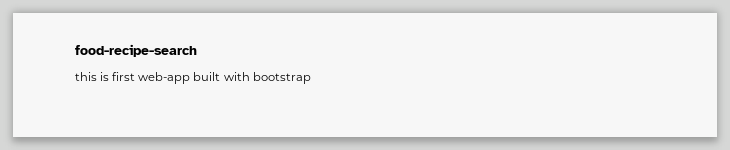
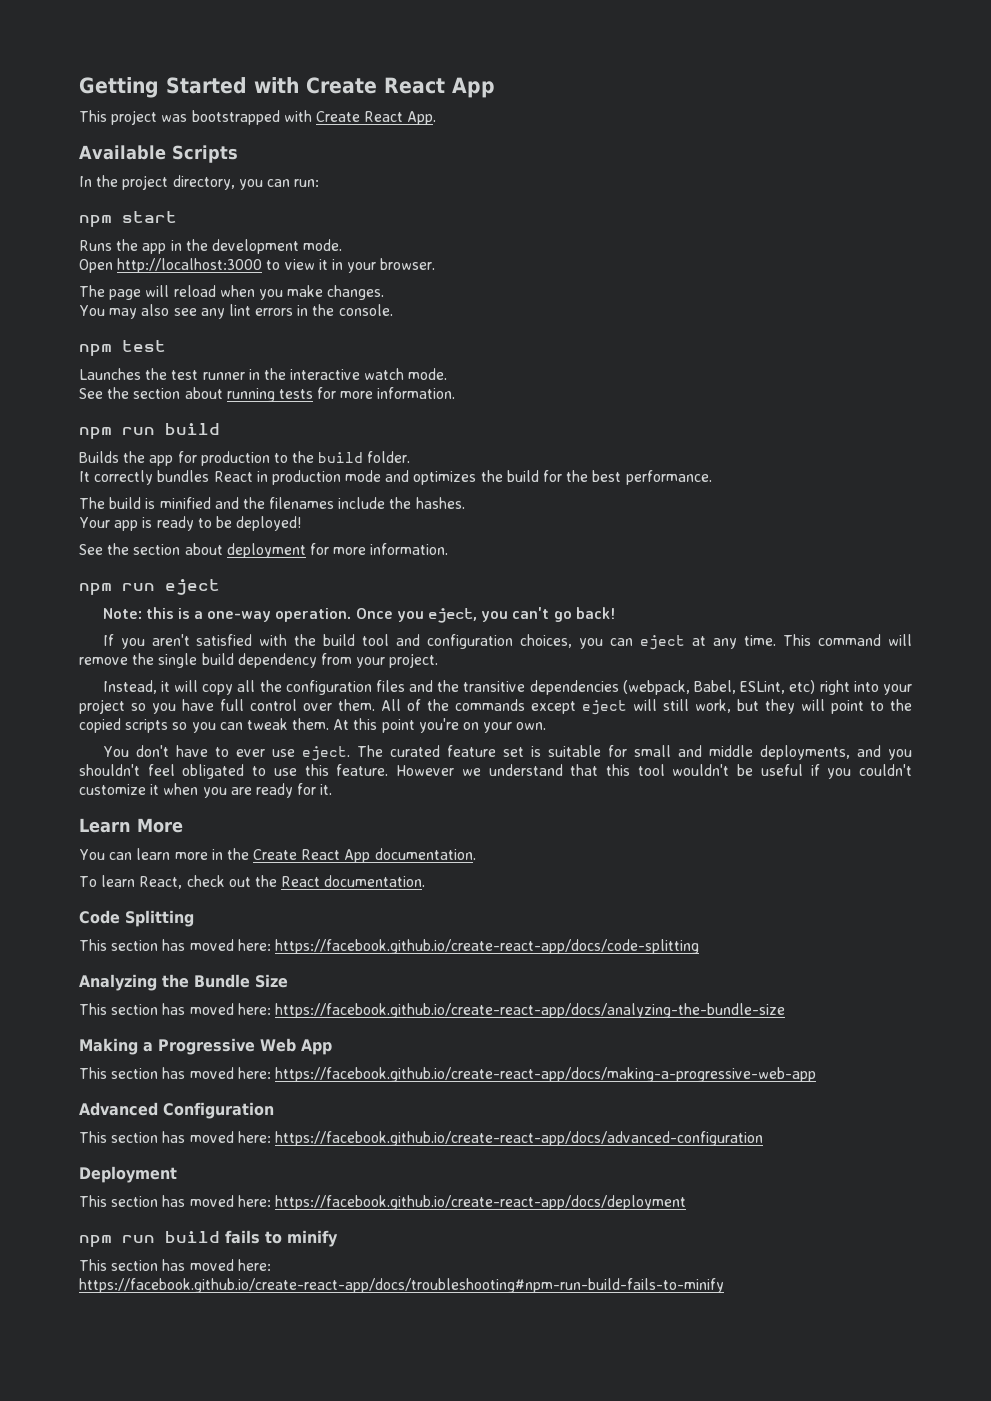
- food-recipe-search
- this is first web-app built with bootstrap
+ Getting Started with Create React App
+ This project was bootstrapped with Create React App.
+ Available Scripts
+ In the project directory, you can run:
+ npm start
+ Runs the app in the development mode.
+ Open http://localhost:3000 to view it in your browser.
+ The page will reload when you make changes.
+ You may also see any lint errors in the console.
+ npm test
+ Launches the test runner in the interactive watch mode.
+ See the section about running tests for more information.
+ npm run build
+ Builds the app for production to the build folder.
+ It correctly bundles React in production mode and optimizes the build for the best performance.
+ The build is minified and the filenames include the hashes.
+ Your app is ready to be deployed!
+ See the section about deployment for more information.
+ npm run eject
+ Note: this is a one-way operation. Once you eject, you can't go back!
+ If you aren't satisfied with the build tool and configuration choices, you can eject at any time. This command will remove the single build dependency from your project.
+ Instead, it will copy all the configuration files and the transitive dependencies (webpack, Babel, ESLint, etc) right into your project so you have full control over them. All of the commands except eject will still work, but they will point to the copied scripts so you can tweak them. At this point you're on your own.
+ You don't have to ever use eject. The curated feature set is suitable for small and middle deployments, and you shouldn't feel obligated to use this feature. However we understand that this tool wouldn't be useful if you couldn't customize it when you are ready for it.
+ Learn More
+ You can learn more in the Create React App documentation.
+ To learn React, check out the React documentation.
+ Code Splitting
+ This section has moved here: https://facebook.github.io/create-react-app/docs/code-splitting
+ Analyzing the Bundle Size
+ This section has moved here: https://facebook.github.io/create-react-app/docs/analyzing-the-bundle-size
+ Making a Progressive Web App
+ This section has moved here: https://facebook.github.io/create-react-app/docs/making-a-progressive-web-app
+ Advanced Configuration
+ This section has moved here: https://facebook.github.io/create-react-app/docs/advanced-configuration
+ Deployment
+ This section has moved here: https://facebook.github.io/create-react-app/docs/deployment
+ npm run build fails to minify
+ This section has moved here: https://facebook.github.io/create-react-app/docs/troubleshooting#npm-run-build-fails-to-minify

